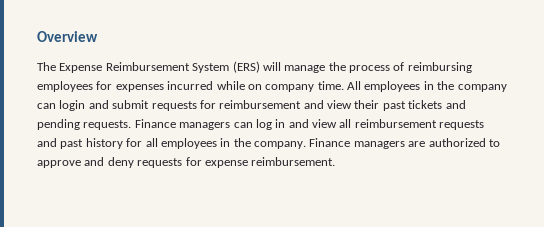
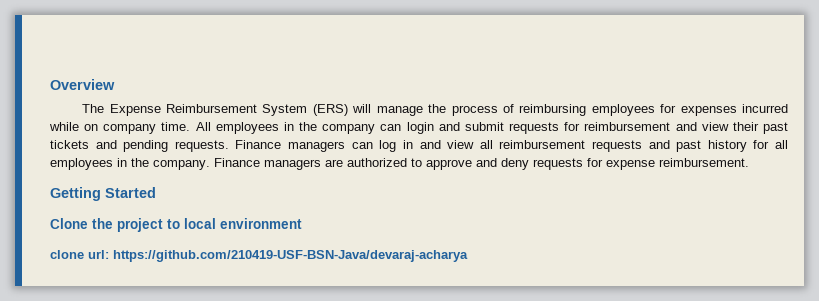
+ Getting Started
+ Clone the project to local environment
+ clone url: https://github.com/210419-USF-BSN-Java/devaraj-acharya

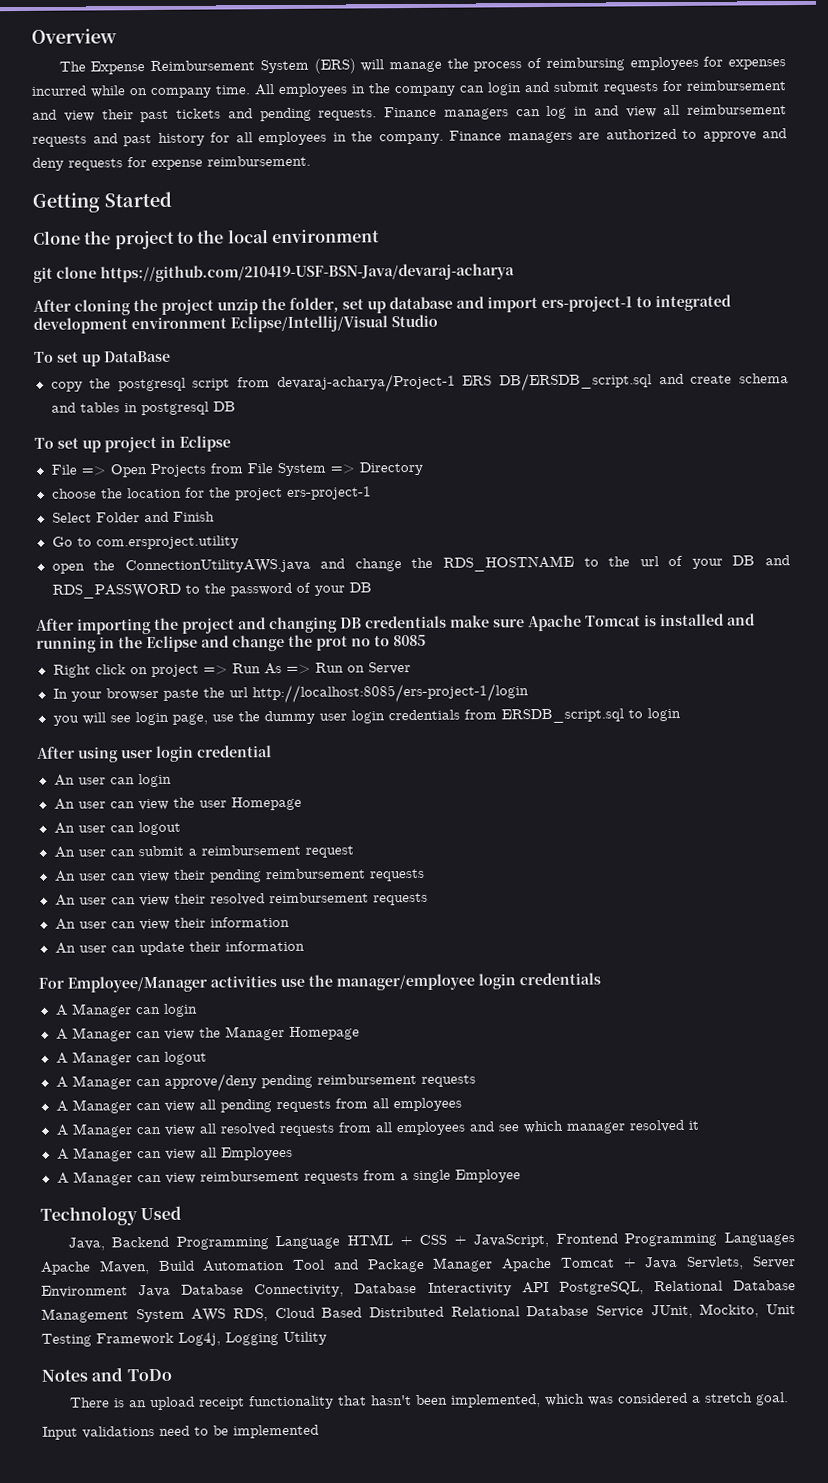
- Clone the project to local environment
+ Clone the project to the local environment
- clone url: https://github.com/210419-USF-BSN-Java/devaraj-acharya
+ git clone https://github.com/210419-USF-BSN-Java/devaraj-acharya
+ After cloning the project unzip the folder, set up database and import ers-project-1 to integrated development environment Eclipse/Intellij/Visual Studio
+ To set up DataBase
+ copy the postgresql script from devaraj-acharya/Project-1 ERS DB/ERSDB_script.sql and create schema and tables in postgresql DB
+ To set up project in Eclipse
+ File => Open Projects from File System => Directory
+ choose the location for the project ers-project-1
+ Select Folder and Finish
+ Go to com.ersproject.utility
+ open the ConnectionUtilityAWS.java and change the RDS_HOSTNAME to the url of your DB and RDS_PASSWORD to the password of your DB
+ After importing the project and changing DB credentials make sure Apache Tomcat is installed and running in the Eclipse and change the prot no to 8085
+ Right click on project => Run As => Run on Server
+ In your browser paste the url http://localhost:8085/ers-project-1/login
+ you will see login page, use the dummy user login credentials from ERSDB_script.sql to login
+ After using user login credential
+ An user can login
+ An user can view the user Homepage
+ An user can logout
+ An user can submit a reimbursement request
+ An user can view their pending reimbursement requests
+ An user can view their resolved reimbursement requests
+ An user can view their information
+ An user can update their information
+ For Employee/Manager activities use the manager/employee login credentials
+ A Manager can login
+ A Manager can view the Manager Homepage
+ A Manager can logout
+ A Manager can approve/deny pending reimbursement requests
+ A Manager can view all pending requests from all employees
+ A Manager can view all resolved requests from all employees and see which manager resolved it
+ A Manager can view all Employees
+ A Manager can view reimbursement requests from a single Employee
+ Technology Used
+ Java, Backend Programming Language HTML + CSS + JavaScript, Frontend Programming Languages Apache Maven, Build Automation Tool and Package Manager Apache Tomcat + Java Servlets, Server Environment Java Database Connectivity, Database Interactivity API PostgreSQL, Relational Database Management System AWS RDS, Cloud Based Distributed Relational Database Service JUnit, Mockito, Unit Testing Framework Log4j, Logging Utility
+ Notes and ToDo
+ There is an upload receipt functionality that hasn't been implemented, which was considered a stretch goal.
+ Input validations need to be implemented

